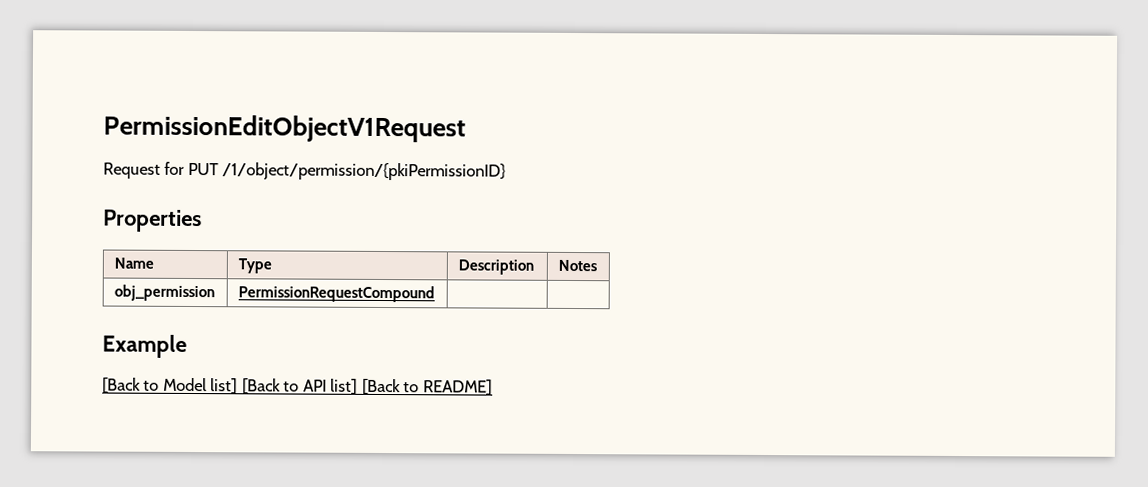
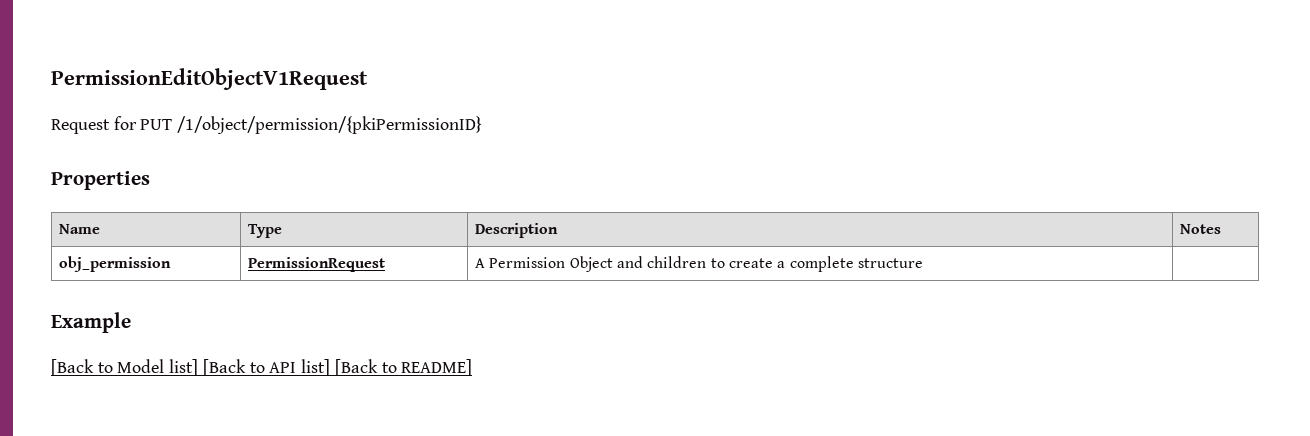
- obj_permission | PermissionRequestCompound | |
+ obj_permission | PermissionRequest | A Permission Object and children to create a complete structure |

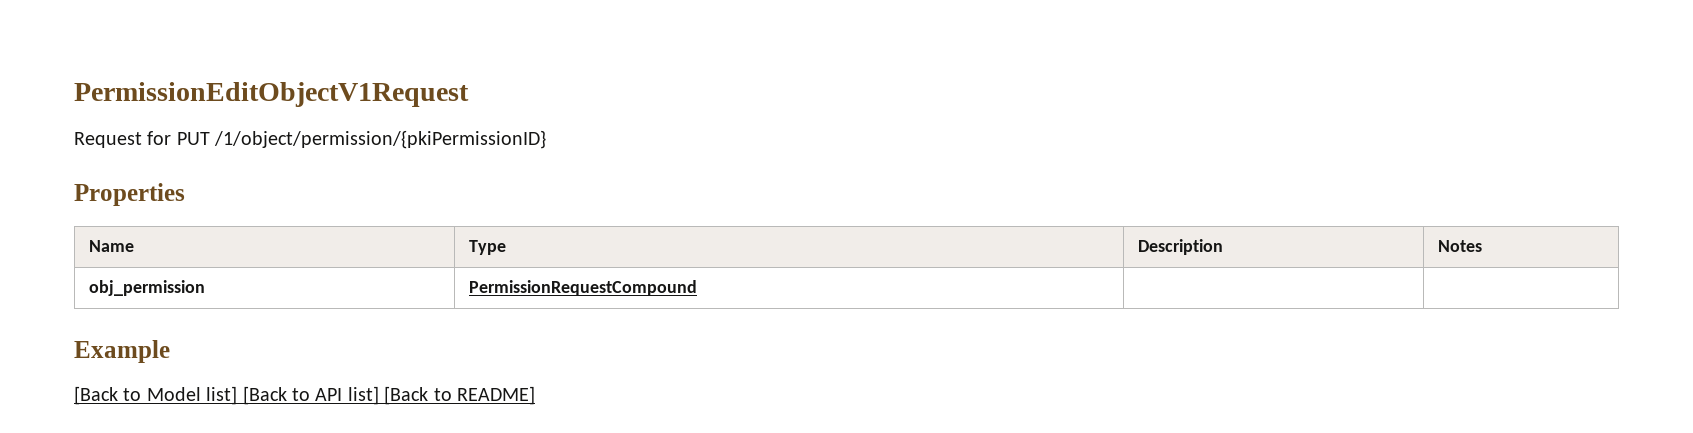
- obj_permission | PermissionRequest | A Permission Object and children to create a complete structure |
+ obj_permission | PermissionRequestCompound | |

